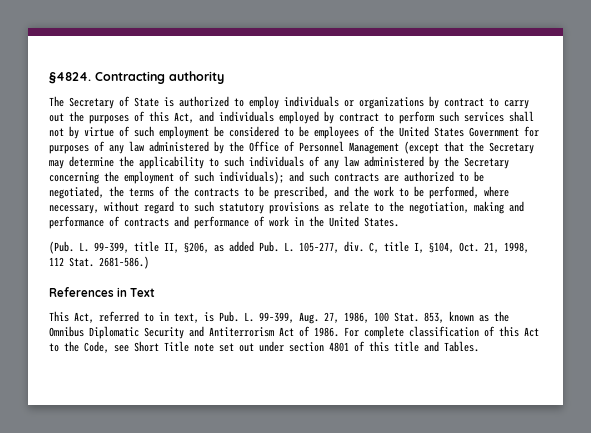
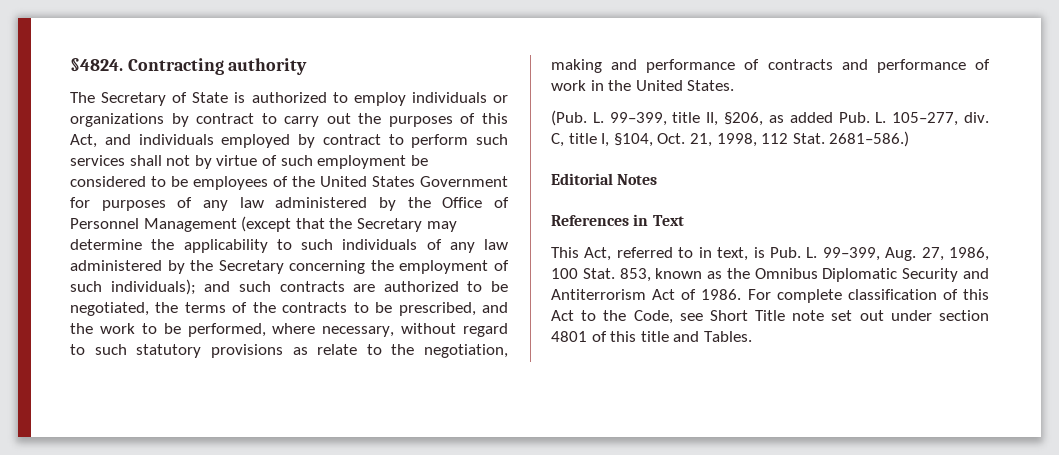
+ Editorial Notes

